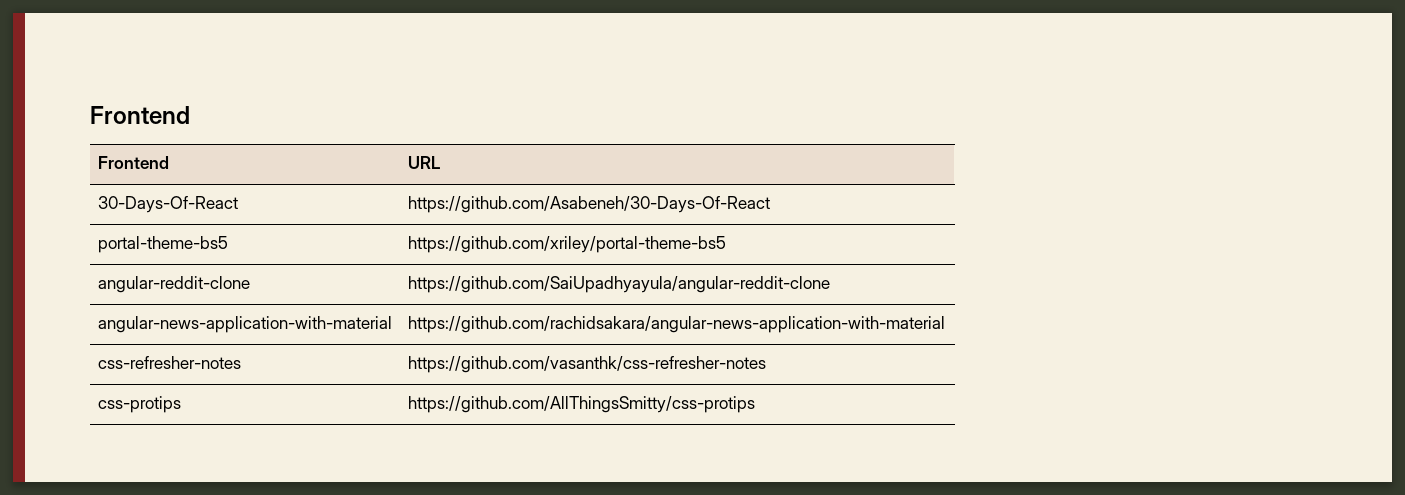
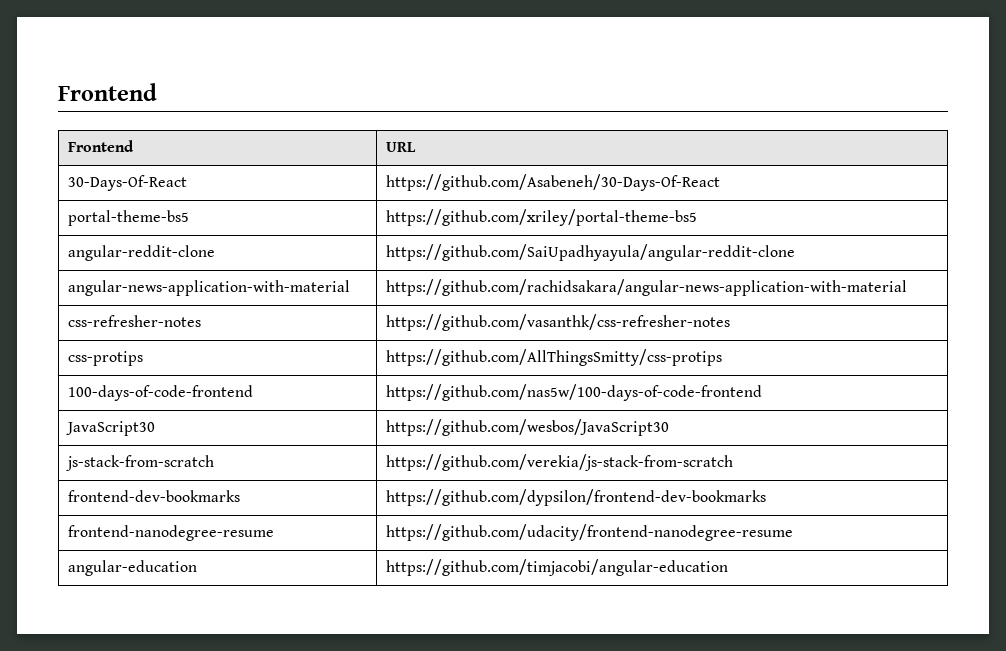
+ 100-days-of-code-frontend | https://github.com/nas5w/100-days-of-code-frontend
+ JavaScript30 | https://github.com/wesbos/JavaScript30
+ js-stack-from-scratch | https://github.com/verekia/js-stack-from-scratch
+ frontend-dev-bookmarks | https://github.com/dypsilon/frontend-dev-bookmarks
+ frontend-nanodegree-resume | https://github.com/udacity/frontend-nanodegree-resume
+ angular-education | https://github.com/timjacobi/angular-education

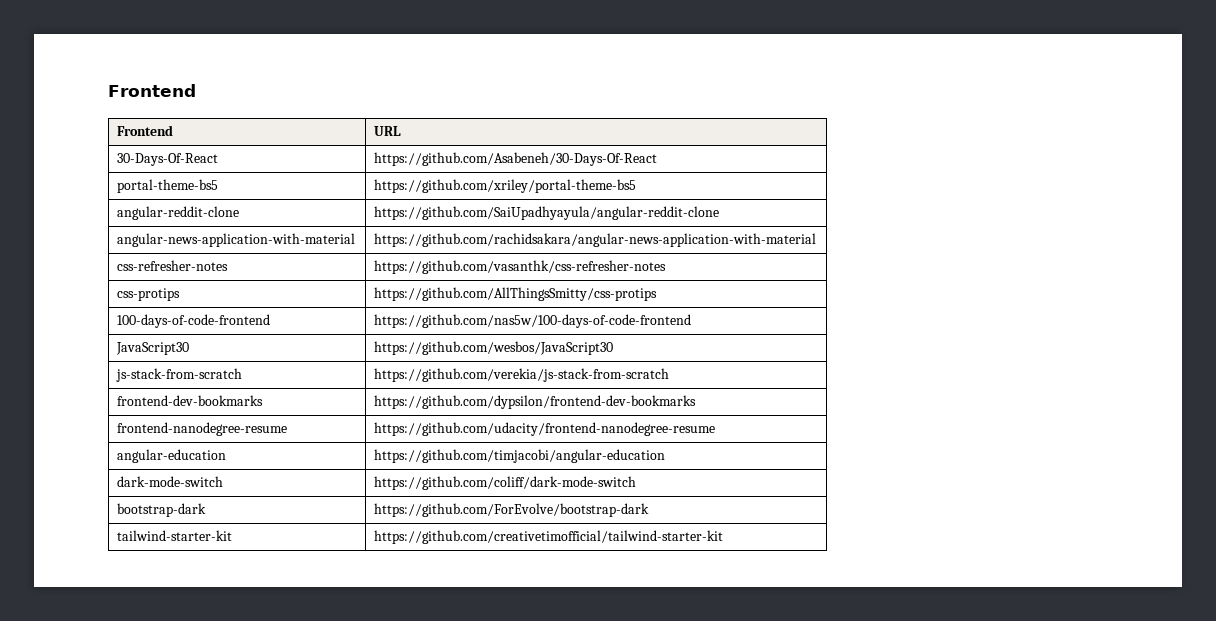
+ dark-mode-switch | https://github.com/coliff/dark-mode-switch
+ bootstrap-dark | https://github.com/ForEvolve/bootstrap-dark
+ tailwind-starter-kit | https://github.com/creativetimofficial/tailwind-starter-kit

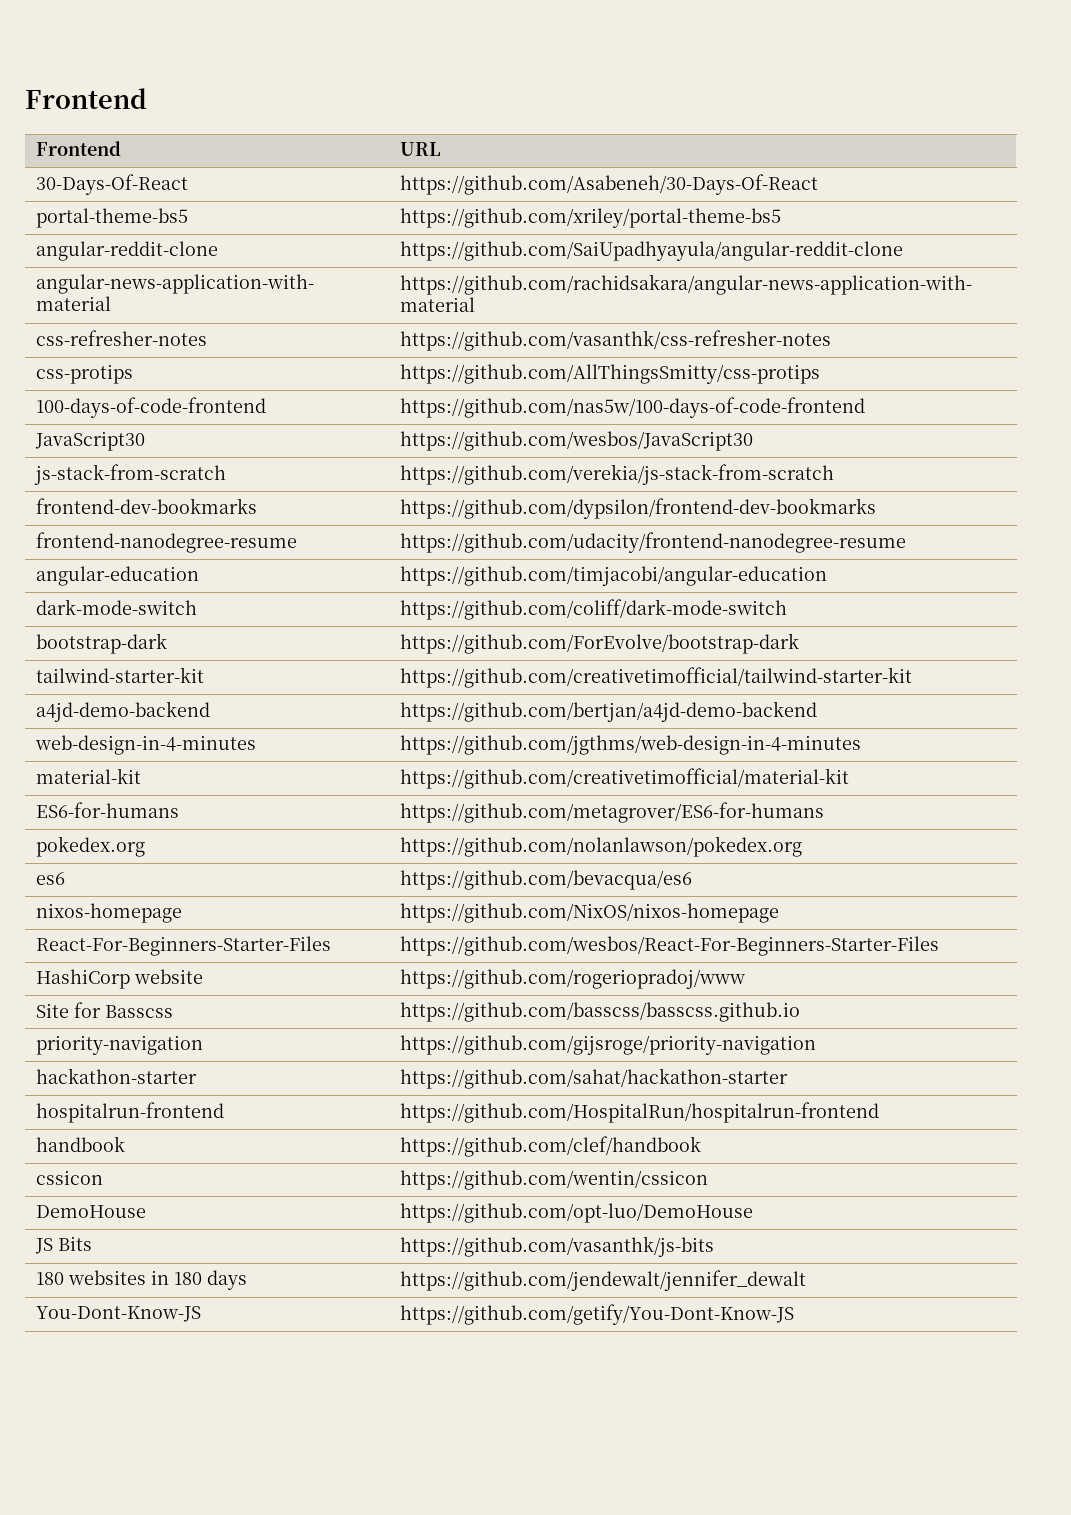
+ a4jd-demo-backend | https://github.com/bertjan/a4jd-demo-backend
+ web-design-in-4-minutes | https://github.com/jgthms/web-design-in-4-minutes
+ material-kit | https://github.com/creativetimofficial/material-kit
+ ES6-for-humans | https://github.com/metagrover/ES6-for-humans
+ pokedex.org | https://github.com/nolanlawson/pokedex.org
+ es6 | https://github.com/bevacqua/es6
+ nixos-homepage | https://github.com/NixOS/nixos-homepage
+ React-For-Beginners-Starter-Files | https://github.com/wesbos/React-For-Beginners-Starter-Files
+ HashiCorp website | https://github.com/rogeriopradoj/www
+ Site for Basscss | https://github.com/basscss/basscss.github.io
+ priority-navigation | https://github.com/gijsroge/priority-navigation
+ hackathon-starter | https://github.com/sahat/hackathon-starter
+ hospitalrun-frontend | https://github.com/HospitalRun/hospitalrun-frontend
+ handbook | https://github.com/clef/handbook
+ cssicon | https://github.com/wentin/cssicon
+ DemoHouse | https://github.com/opt-luo/DemoHouse
+ JS Bits | https://github.com/vasanthk/js-bits
+ 180 websites in 180 days | https://github.com/jendewalt/jennifer_dewalt
+ You-Dont-Know-JS | https://github.com/getify/You-Dont-Know-JS

